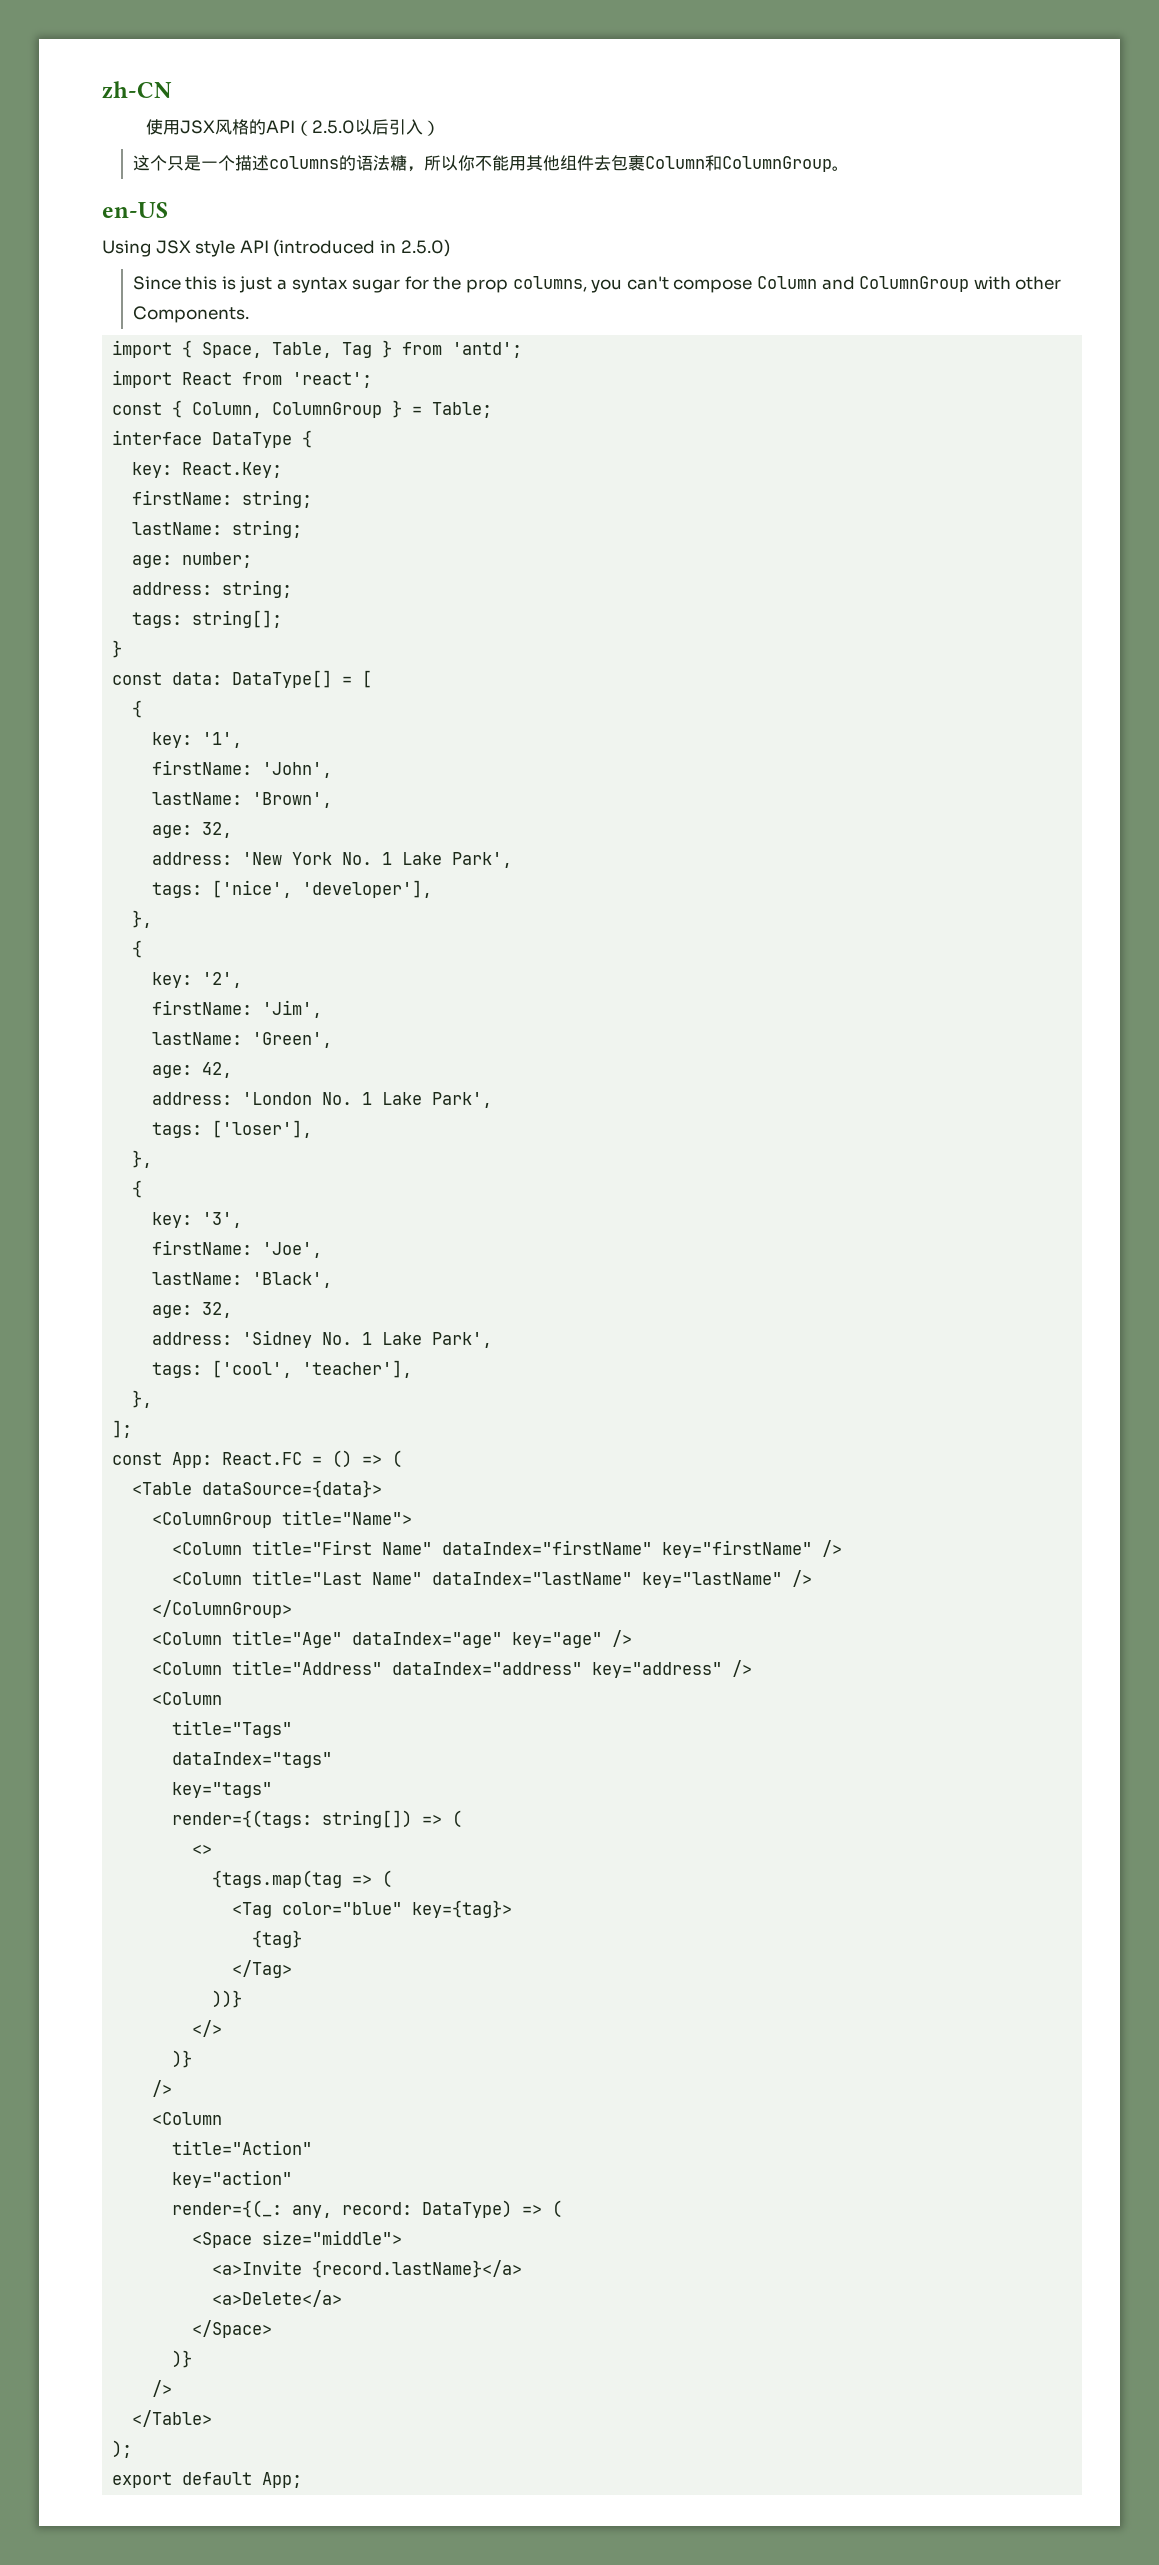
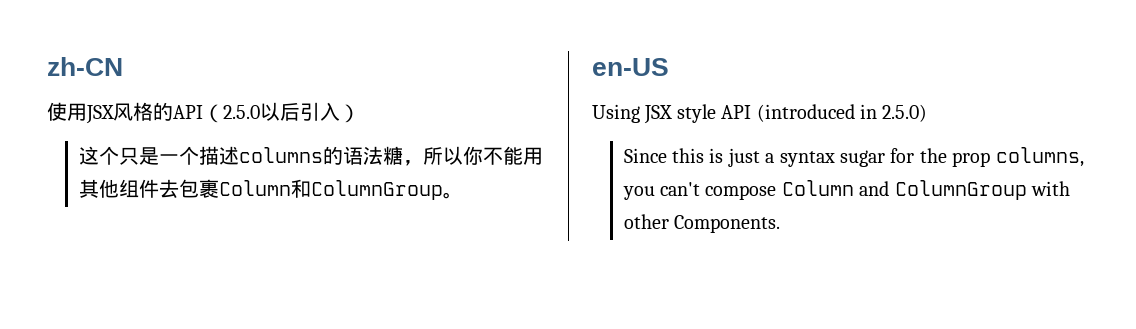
- import { Space, Table, Tag } from 'antd';
- import React from 'react';
- const { Column, ColumnGroup } = Table;
- interface DataType {
- key: React.Key;
- firstName: string;
- lastName: string;
- age: number;
- address: string;
- tags: string[];
- }
- const data: DataType[] = [
- {
- key: '1',
- firstName: 'John',
- lastName: 'Brown',
- age: 32,
- address: 'New York No. 1 Lake Park',
- tags: ['nice', 'developer'],
- },
- {
- key: '2',
- firstName: 'Jim',
- lastName: 'Green',
- age: 42,
- address: 'London No. 1 Lake Park',
- tags: ['loser'],
- },
- {
- key: '3',
- firstName: 'Joe',
- lastName: 'Black',
- age: 32,
- address: 'Sidney No. 1 Lake Park',
- tags: ['cool', 'teacher'],
- },
- ];
- const App: React.FC = () => (
- <Table dataSource={data}>
- <ColumnGroup title="Name">
- <Column title="First Name" dataIndex="firstName" key="firstName" />
- <Column title="Last Name" dataIndex="lastName" key="lastName" />
- </ColumnGroup>
- <Column title="Age" dataIndex="age" key="age" />
- <Column title="Address" dataIndex="address" key="address" />
- <Column
- title="Tags"
- dataIndex="tags"
- key="tags"
- render={(tags: string[]) => (
- <>
- {tags.map(tag => (
- <Tag color="blue" key={tag}>
- {tag}
- </Tag>
- ))}
- </>
- )}
- />
- <Column
- title="Action"
- key="action"
- render={(_: any, record: DataType) => (
- <Space size="middle">
- <a>Invite {record.lastName}</a>
- <a>Delete</a>
- </Space>
- )}
- />
- </Table>
- );
- export default App;

